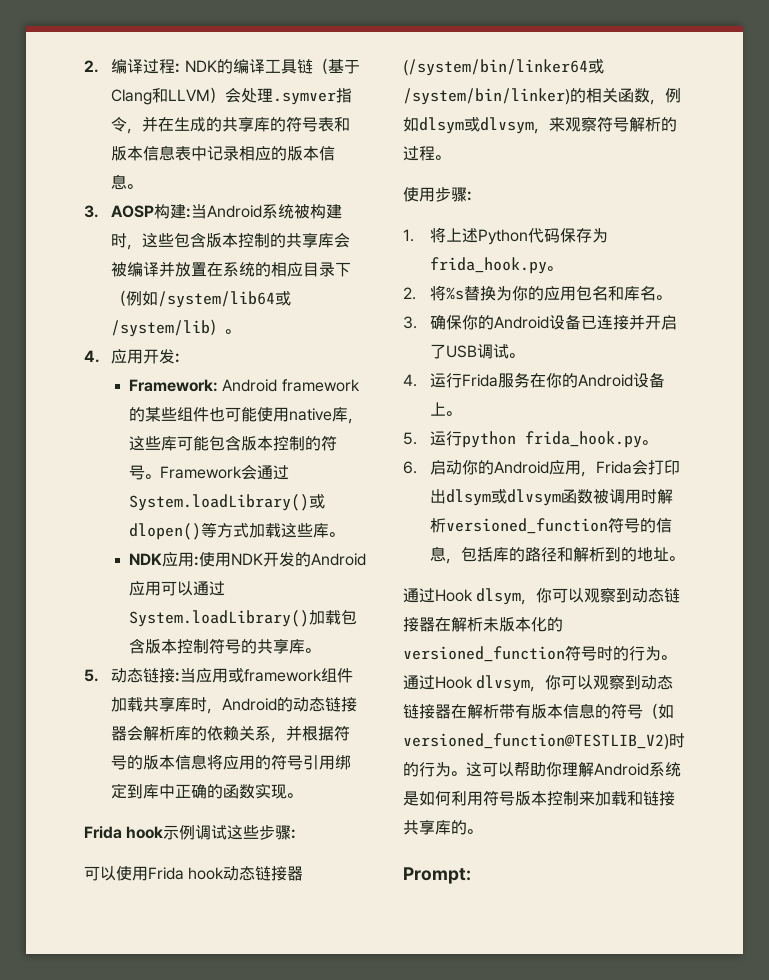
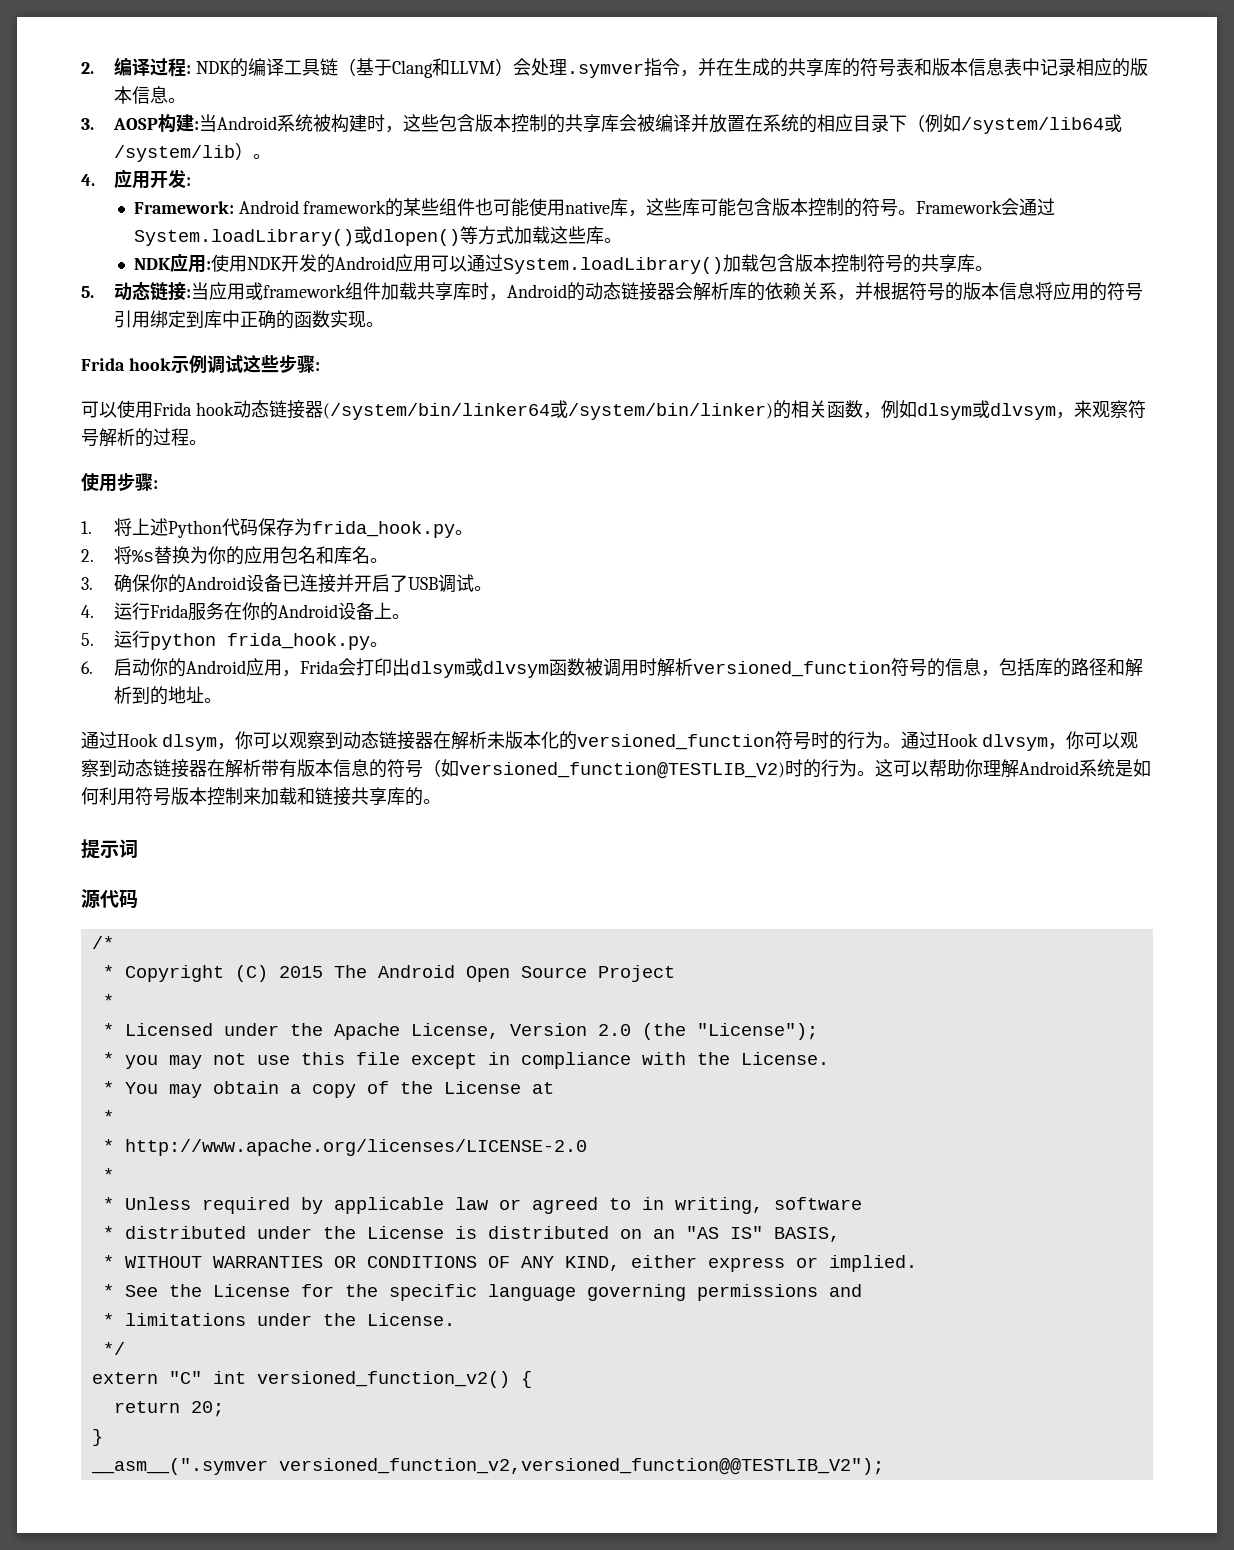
- Prompt:
+ 提示词
+ 源代码
+ /*
+ * Copyright (C) 2015 The Android Open Source Project
+ *
+ * Licensed under the Apache License, Version 2.0 (the "License");
+ * you may not use this file except in compliance with the License.
+ * You may obtain a copy of the License at
+ *
+ * http://www.apache.org/licenses/LICENSE-2.0
+ *
+ * Unless required by applicable law or agreed to in writing, software
+ * distributed under the License is distributed on an "AS IS" BASIS,
+ * WITHOUT WARRANTIES OR CONDITIONS OF ANY KIND, either express or implied.
+ * See the License for the specific language governing permissions and
+ * limitations under the License.
+ */
+ extern "C" int versioned_function_v2() {
+ return 20;
+ }
+ __asm__(".symver versioned_function_v2,versioned_function@@TESTLIB_V2");

